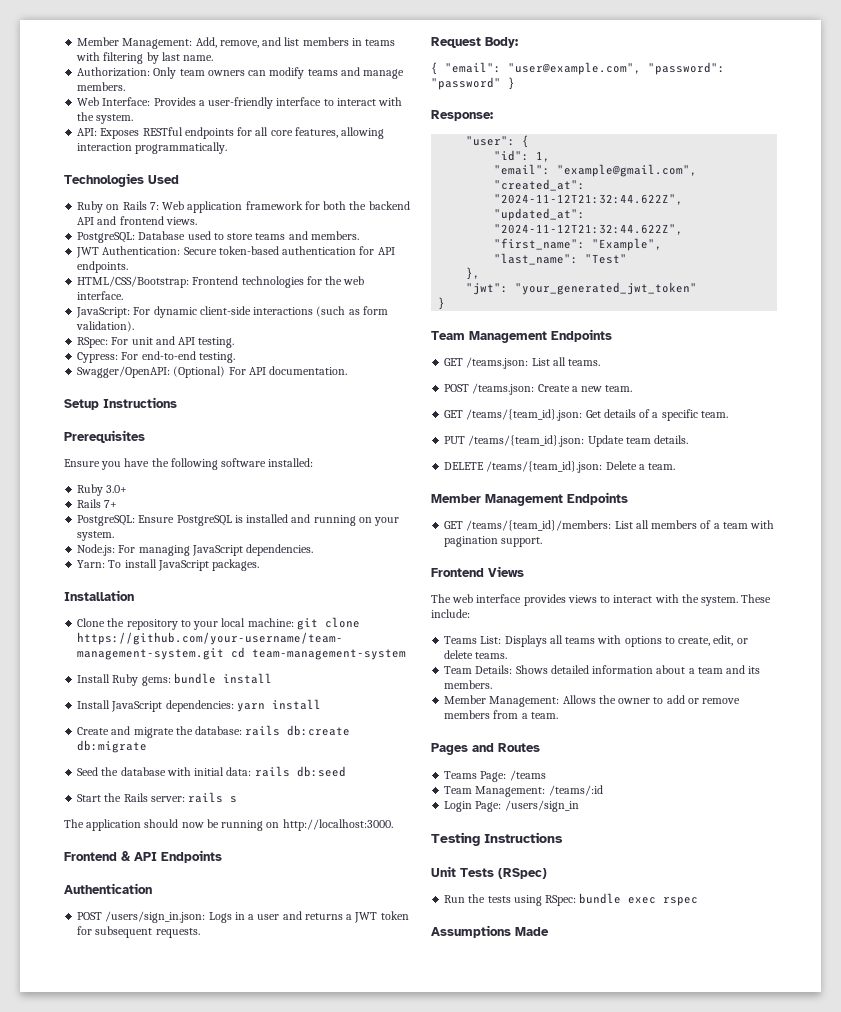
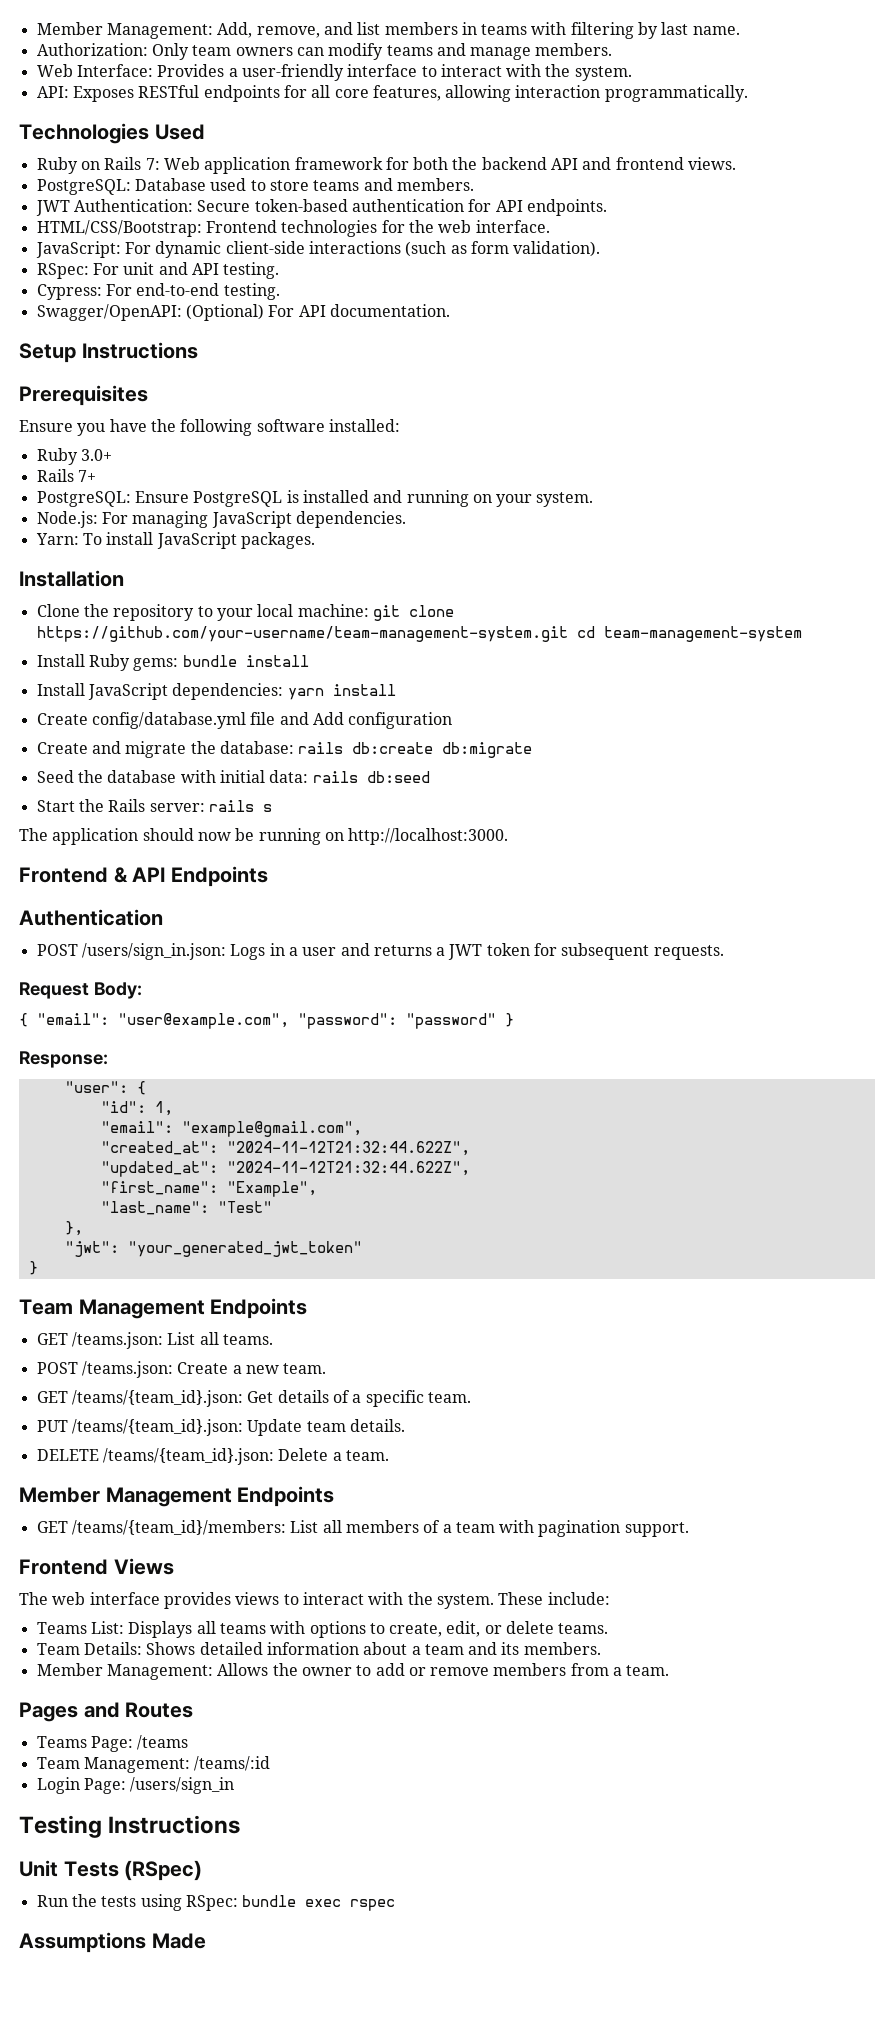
+ Create config/database.yml file and Add configuration

